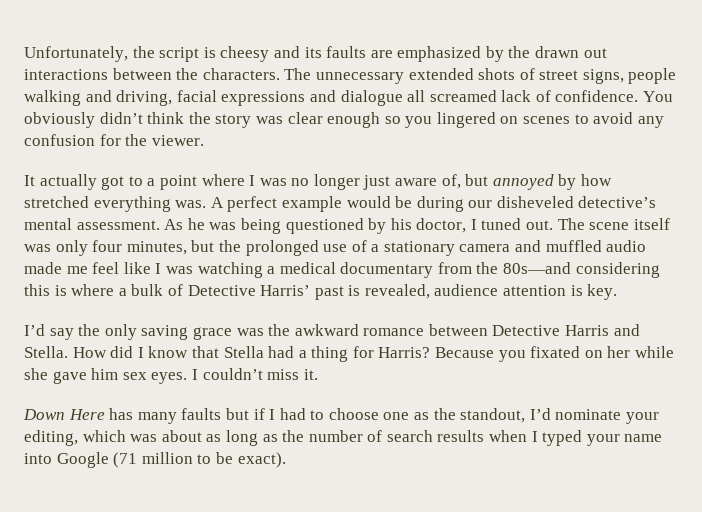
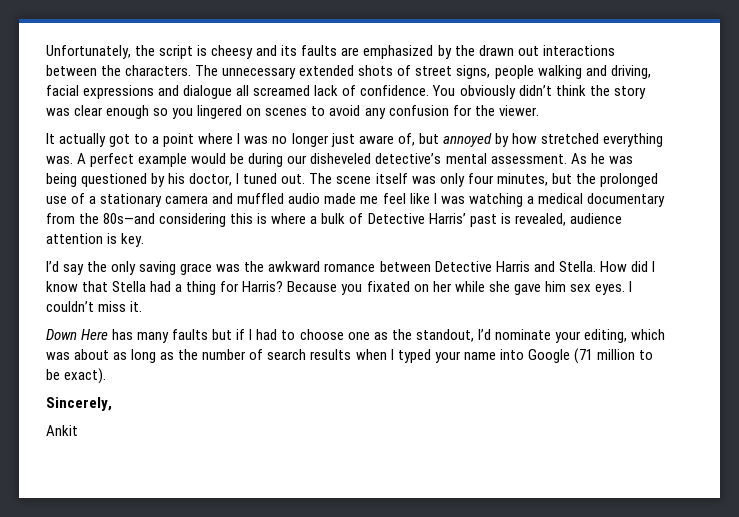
+ Sincerely,
+ Ankit

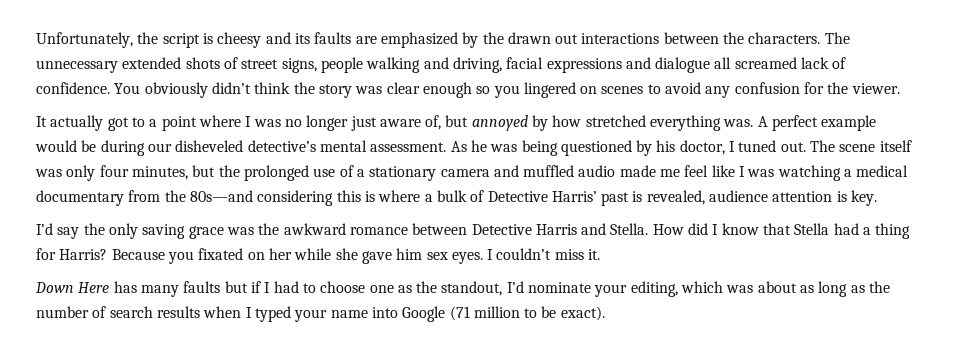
- Sincerely,
- Ankit

